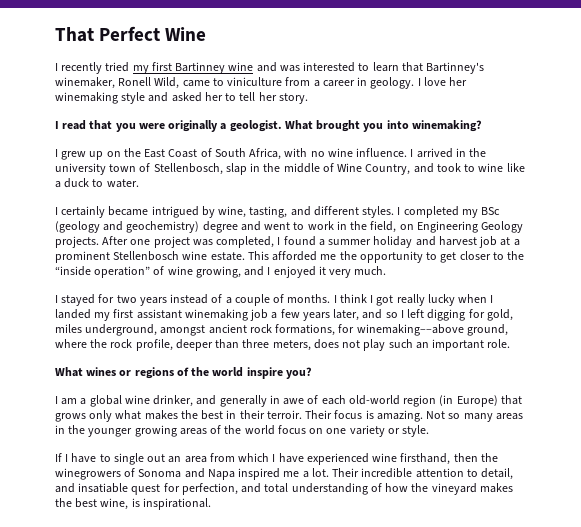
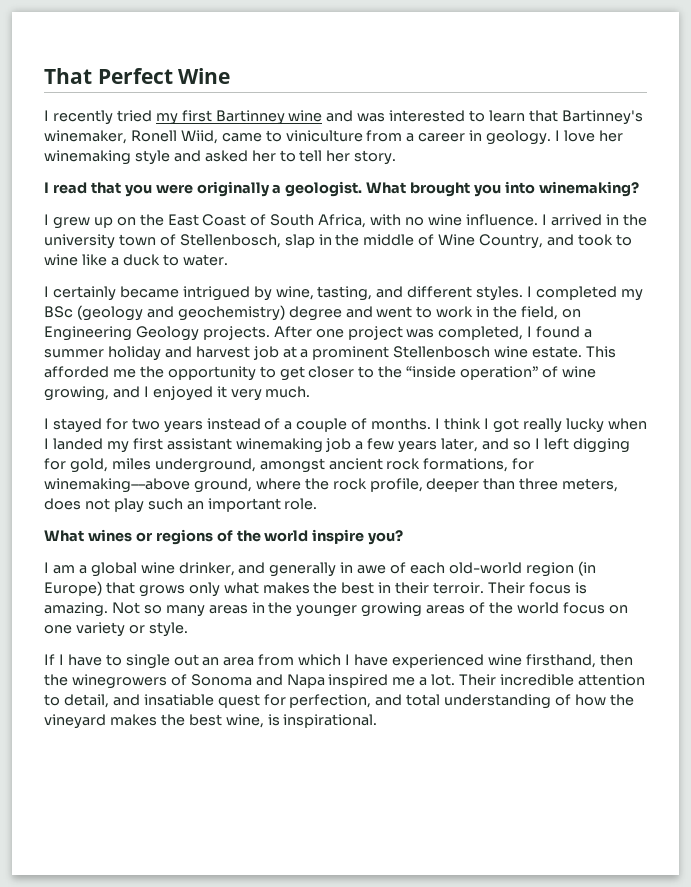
- I recently tried my first Bartinney wine and was interested to learn that Bartinney's winemaker, Ronell Wild, came to viniculture from a career in geology.
+ I recently tried my first Bartinney wine and was interested to learn that Bartinney's winemaker, Ronell Wiid, came to viniculture from a career in geology.

